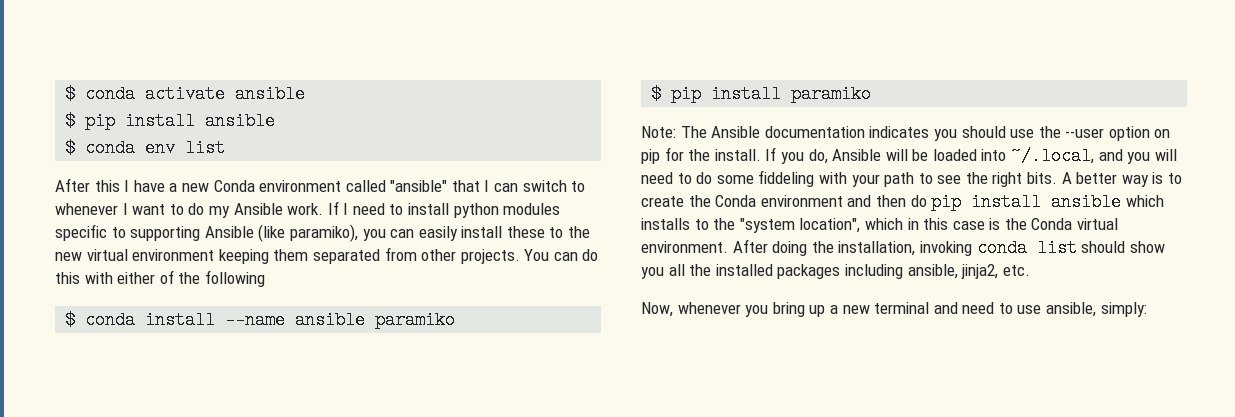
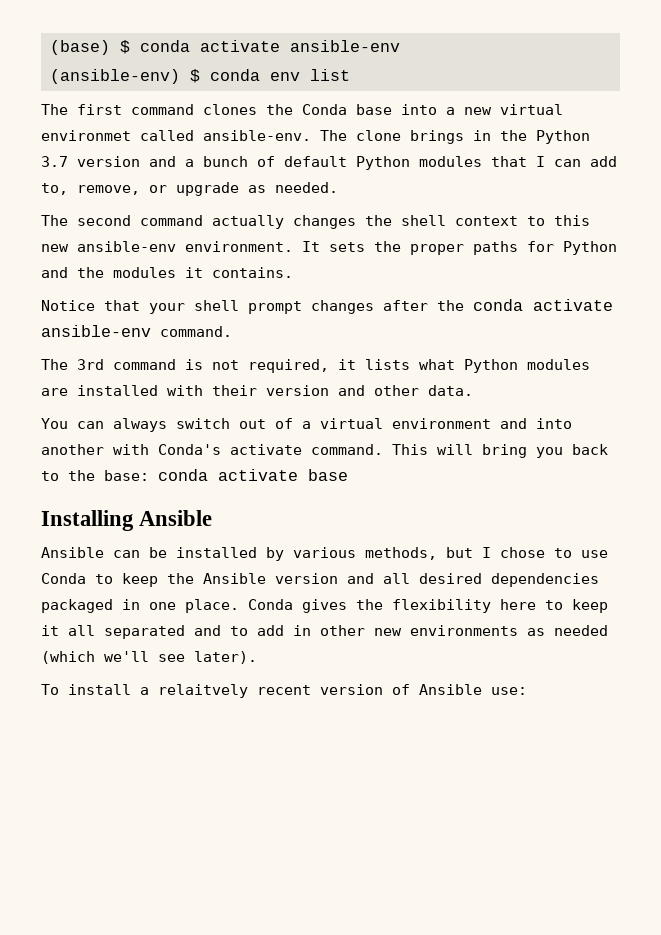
- $ conda activate ansible
- $ pip install ansible
- $ conda env list
+ (base) $ conda activate ansible-env
+ (ansible-env) $ conda env list
- After this I have a new Conda environment called "ansible" that I can switch to whenever I want to do my Ansible work. If I need to install python modules specific to supporting Ansible (like paramiko), you can easily install these to the new virtual environment keeping them separated from other projects. You can do this with either of the following
- $ conda install --name ansible paramiko
- $ pip install paramiko
- Note: The Ansible documentation indicates you should use the --user option on pip for the install. If you do, Ansible will be loaded into ~/.local, and you will need to do some fiddeling with your path to see the right bits. A better way is to create the Conda environment and then do pip install ansible which installs to the "system location", which in this case is the Conda virtual environment. After doing the installation, invoking conda list should show you all the installed packages including ansible, jinja2, etc.
- Now, whenever you bring up a new terminal and need to use ansible, simply:
+ The first command clones the Conda base into a new virtual environmet called ansible-env. The clone brings in the Python 3.7 version and a bunch of default Python modules that I can add to, remove, or upgrade as needed.
+ The second command actually changes the shell context to this new ansible-env environment. It sets the proper paths for Python and the modules it contains.
+ Notice that your shell prompt changes after the conda activate ansible-env command.
+ The 3rd command is not required, it lists what Python modules are installed with their version and other data.
+ You can always switch out of a virtual environment and into another with Conda's activate command. This will bring you back to the base: conda activate base
+ Installing Ansible
+ Ansible can be installed by various methods, but I chose to use Conda to keep the Ansible version and all desired dependencies packaged in one place. Conda gives the flexibility here to keep it all separated and to add in other new environments as needed (which we'll see later).
+ To install a relaitvely recent version of Ansible use:

